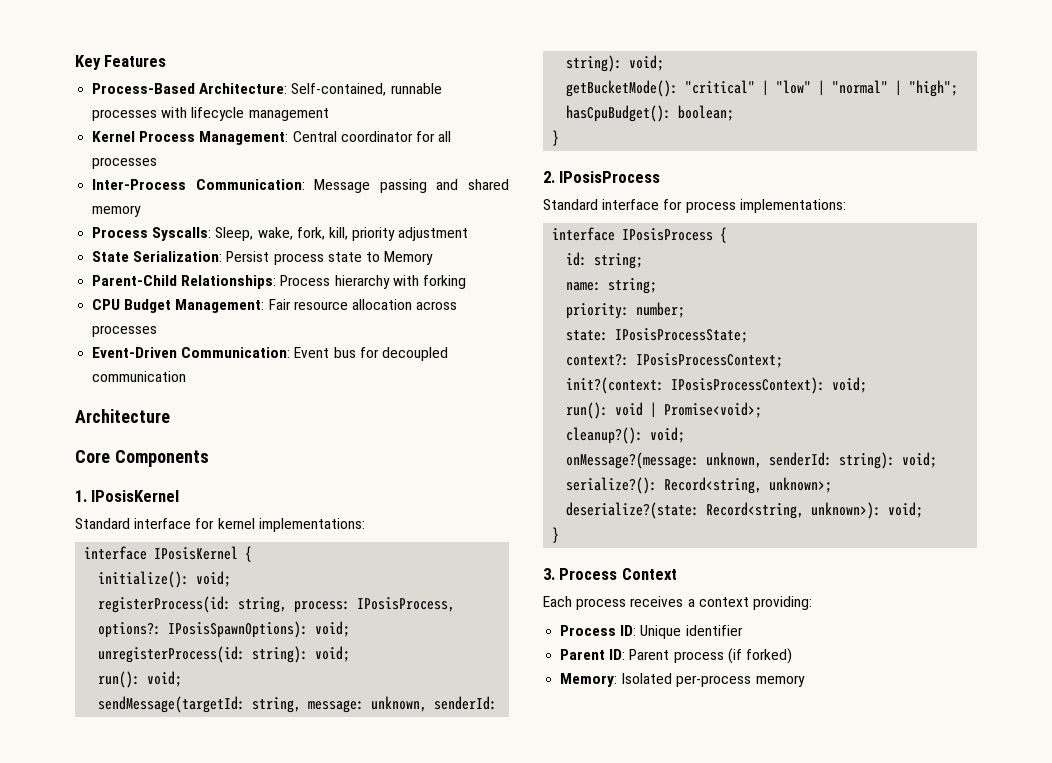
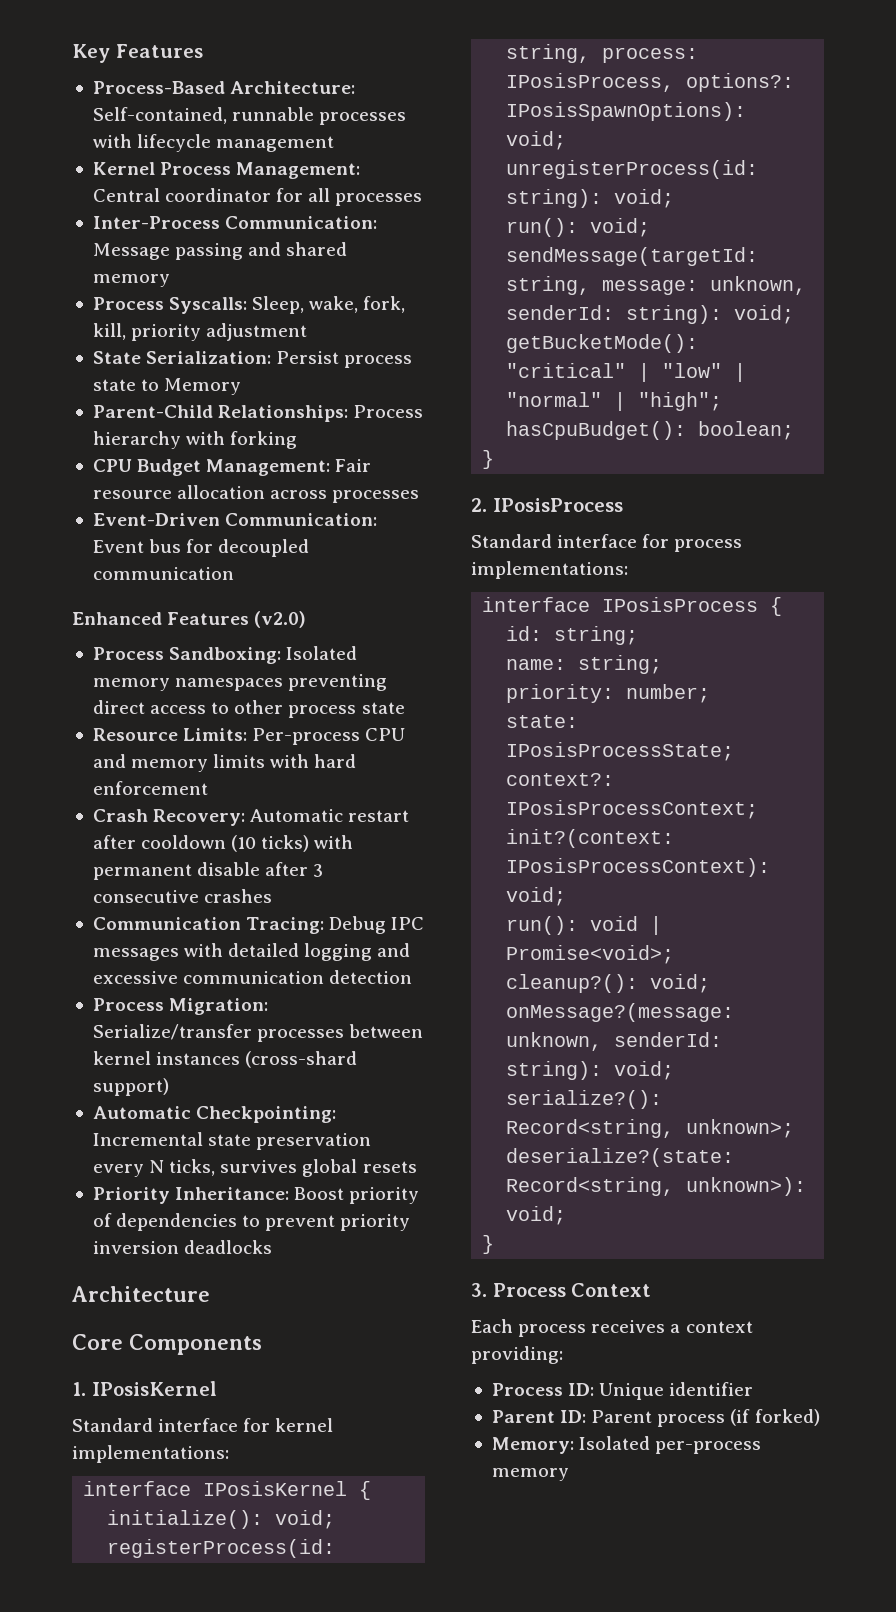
+ Enhanced Features (v2.0)
+ Process Sandboxing: Isolated memory namespaces preventing direct access to other process state
+ Resource Limits: Per-process CPU and memory limits with hard enforcement
+ Crash Recovery: Automatic restart after cooldown (10 ticks) with permanent disable after 3 consecutive crashes
+ Communication Tracing: Debug IPC messages with detailed logging and excessive communication detection
+ Process Migration: Serialize/transfer processes between kernel instances (cross-shard support)
+ Automatic Checkpointing: Incremental state preservation every N ticks, survives global resets
+ Priority Inheritance: Boost priority of dependencies to prevent priority inversion deadlocks

